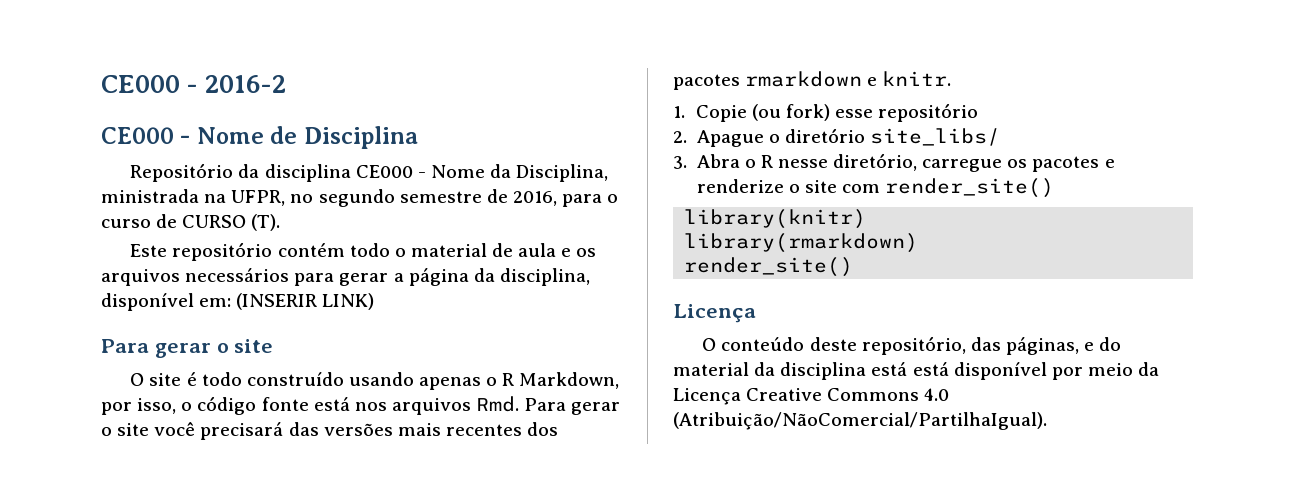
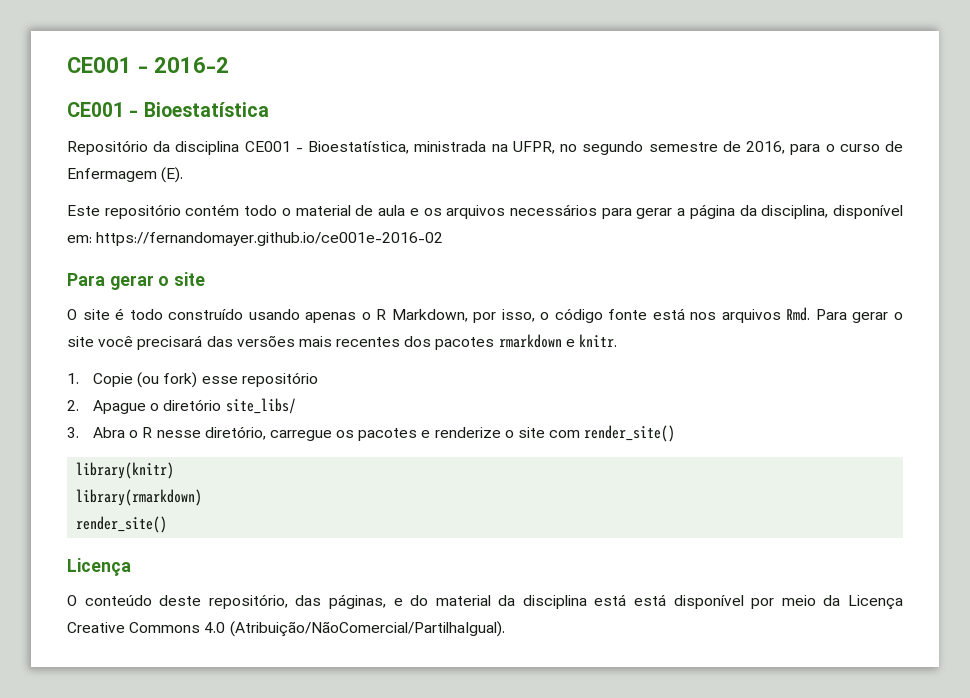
- CE000 - 2016-2
+ CE001 - 2016-2
- CE000 - Nome de Disciplina
- Repositório da disciplina CE000 - Nome da Disciplina, ministrada na UFPR, no segundo semestre de 2016, para o curso de CURSO (T).
+ CE001 - Bioestatística
+ Repositório da disciplina CE001 - Bioestatística, ministrada na UFPR, no segundo semestre de 2016, para o curso de Enfermagem (E).
- Este repositório contém todo o material de aula e os arquivos necessários para gerar a página da disciplina, disponível em: (INSERIR LINK)
+ Este repositório contém todo o material de aula e os arquivos necessários para gerar a página da disciplina, disponível em: https://fernandomayer.github.io/ce001e-2016-02

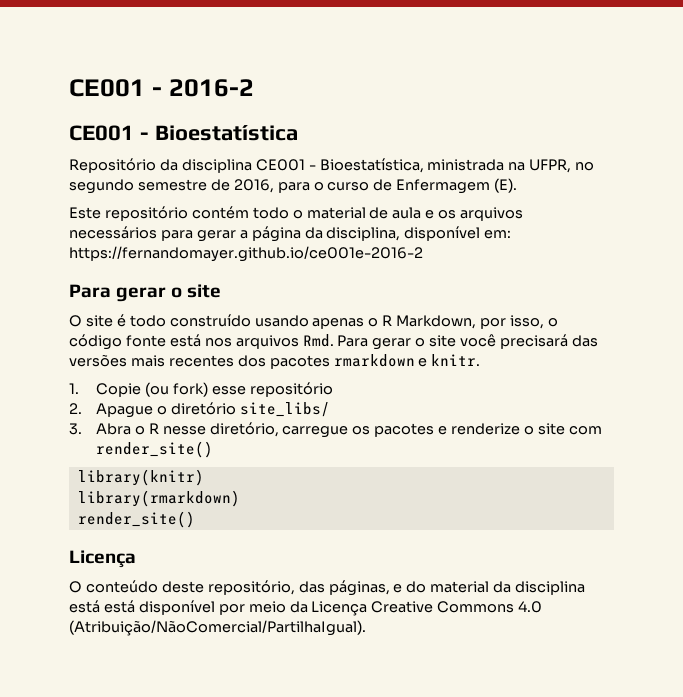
- Este repositório contém todo o material de aula e os arquivos necessários para gerar a página da disciplina, disponível em: https://fernandomayer.github.io/ce001e-2016-02
+ Este repositório contém todo o material de aula e os arquivos necessários para gerar a página da disciplina, disponível em: https://fernandomayer.github.io/ce001e-2016-2

